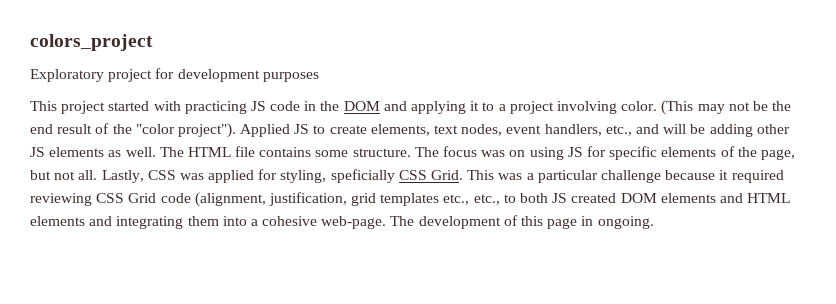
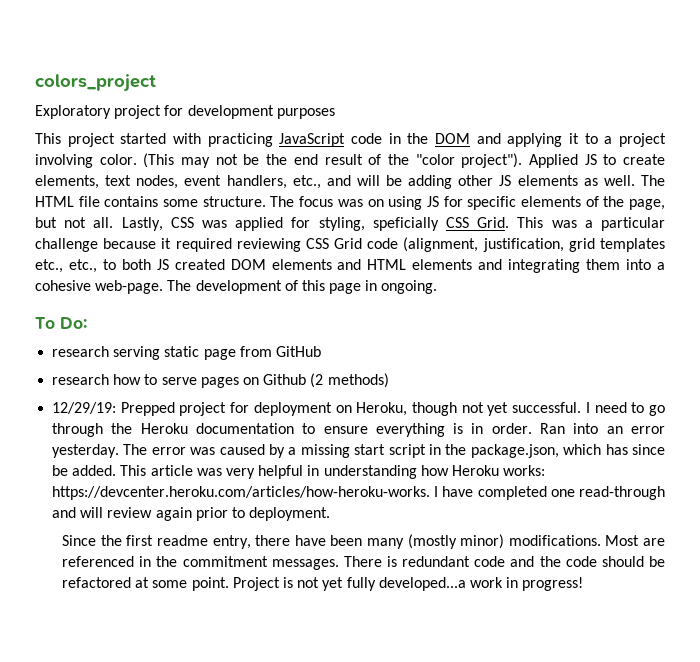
- This project started with practicing JS code in the DOM and applying it to a project involving color.
+ This project started with practicing JavaScript code in the DOM and applying it to a project involving color.
+ To Do:
+ research serving static page from GitHub
+ research how to serve pages on Github (2 methods)
+ 12/29/19: Prepped project for deployment on Heroku, though not yet successful. I need to go through the Heroku documentation to ensure everything is in order. Ran into an error yesterday. The error was caused by a missing start script in the package.json, which has since be added. This article was very helpful in understanding how Heroku works: https://devcenter.heroku.com/articles/how-heroku-works. I have completed one read-through and will review again prior to deployment.
+ Since the first readme entry, there have been many (mostly minor) modifications. Most are referenced in the commitment messages. There is redundant code and the code should be refactored at some point. Project is not yet fully developed...a work in progress!

